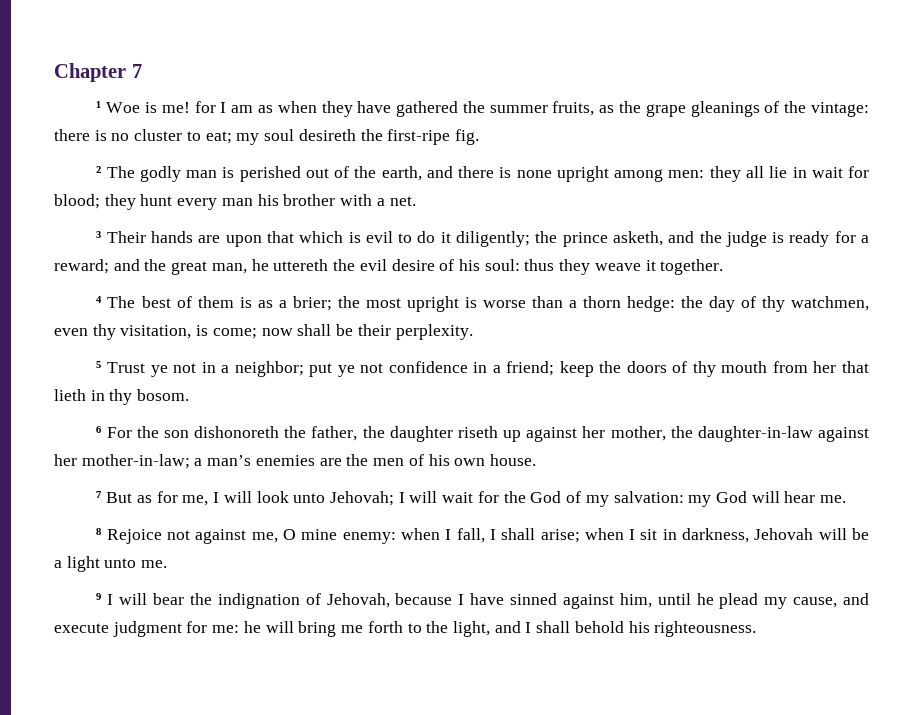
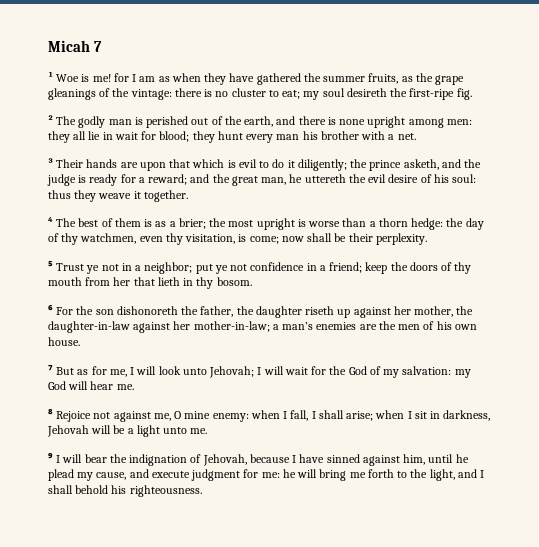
- Chapter 7
+ Micah 7

